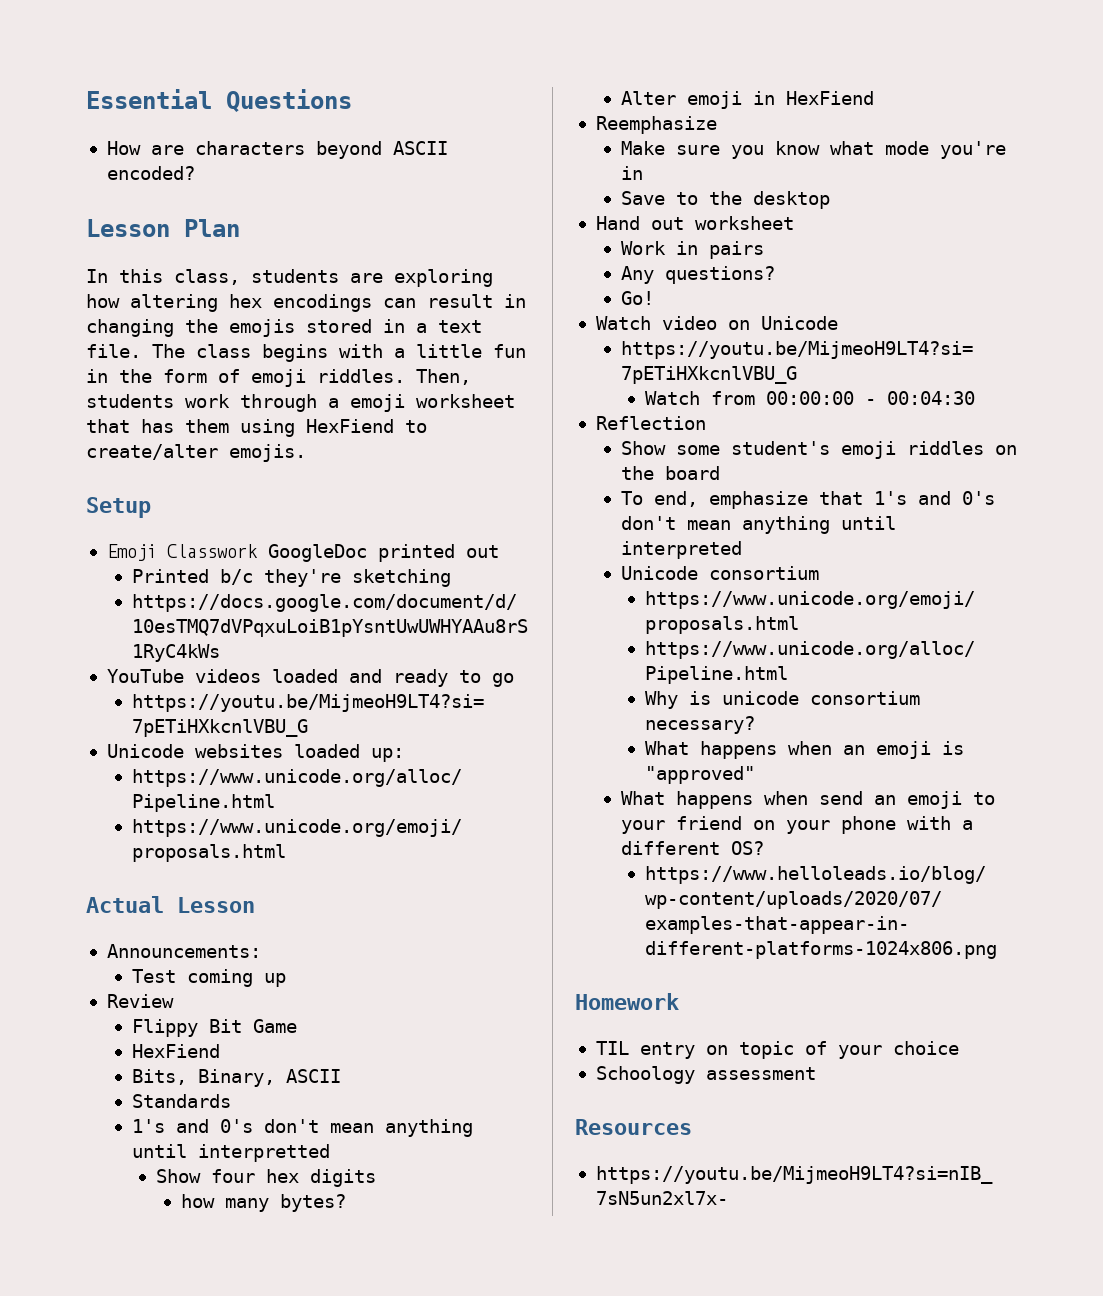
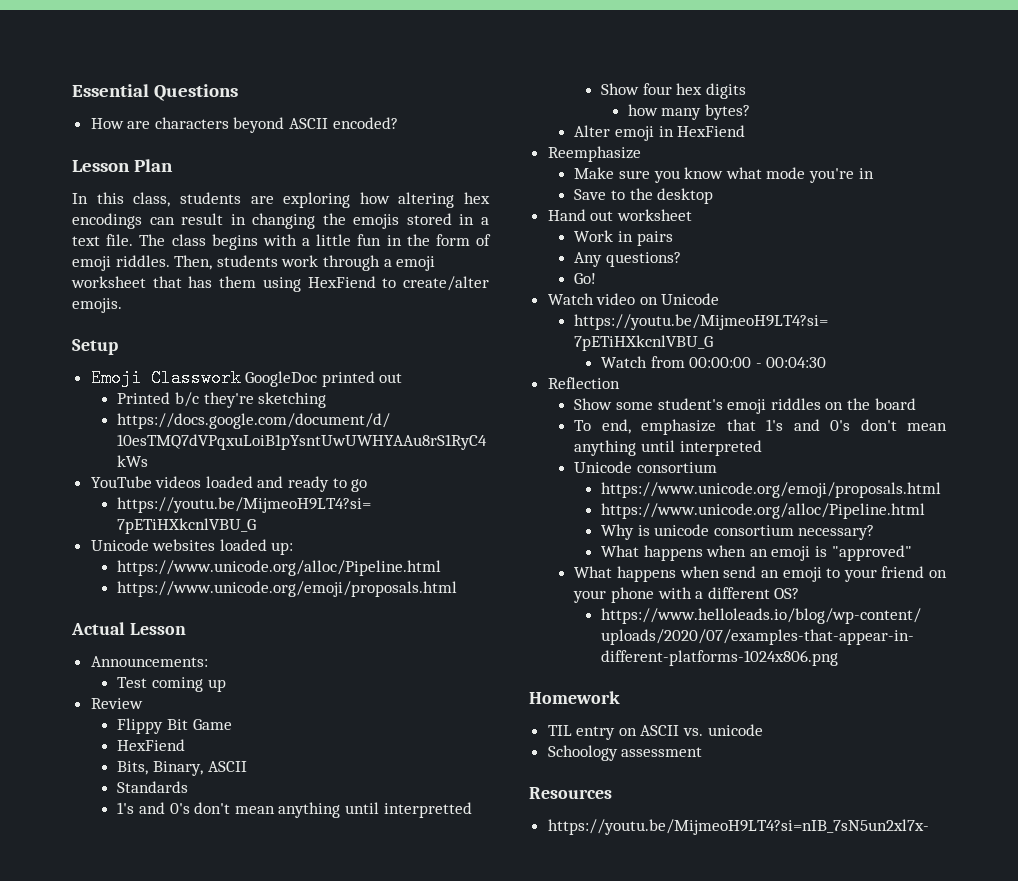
- TIL entry on topic of your choice
+ TIL entry on ASCII vs. unicode

